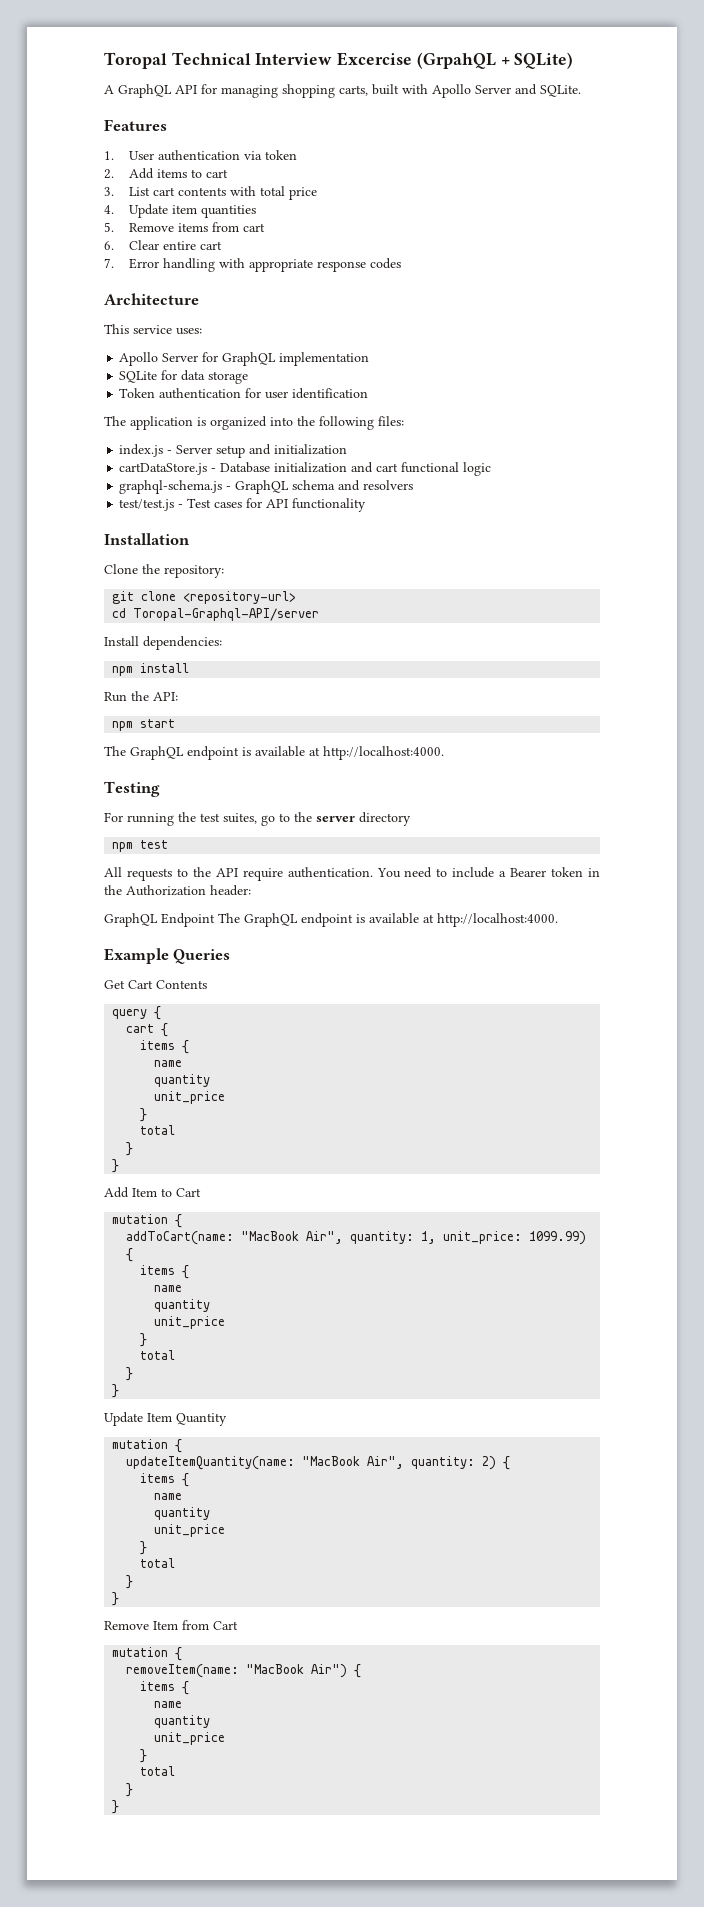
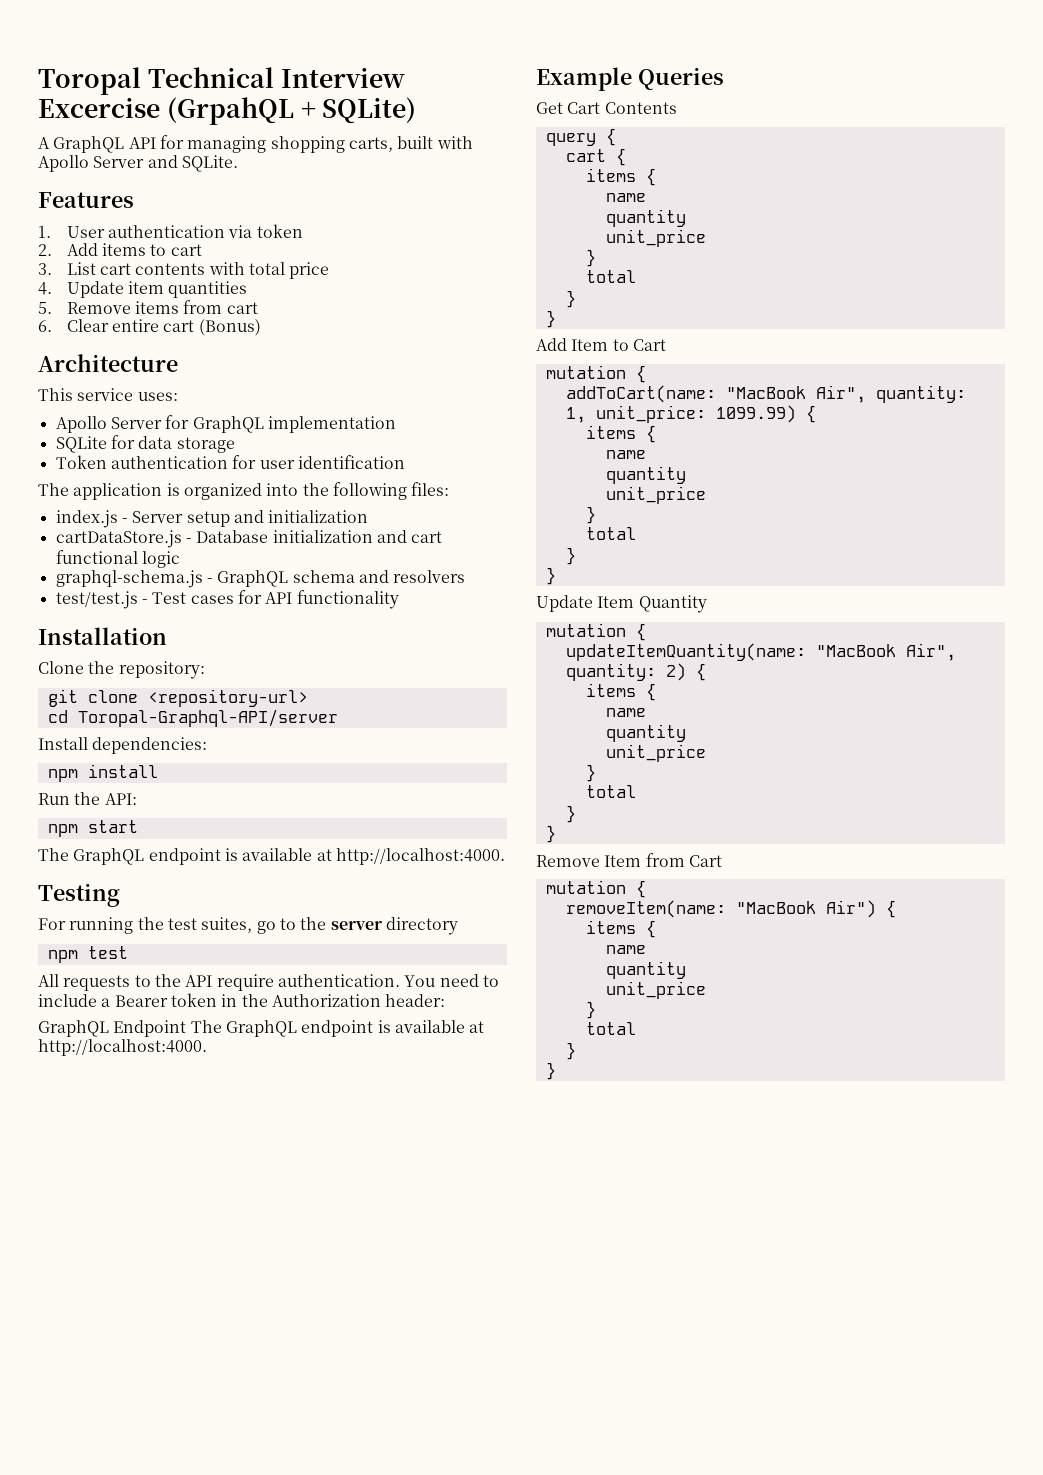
- 6. Clear entire cart
- 7. Error handling with appropriate response codes
+ 6. Clear entire cart (Bonus)

